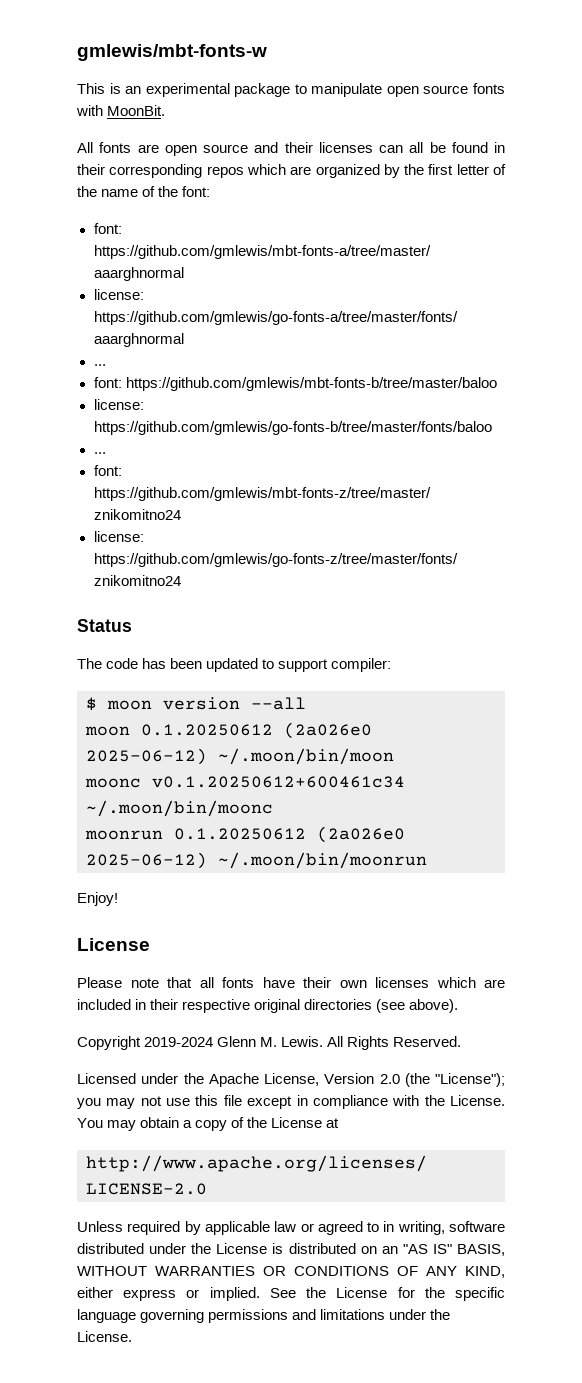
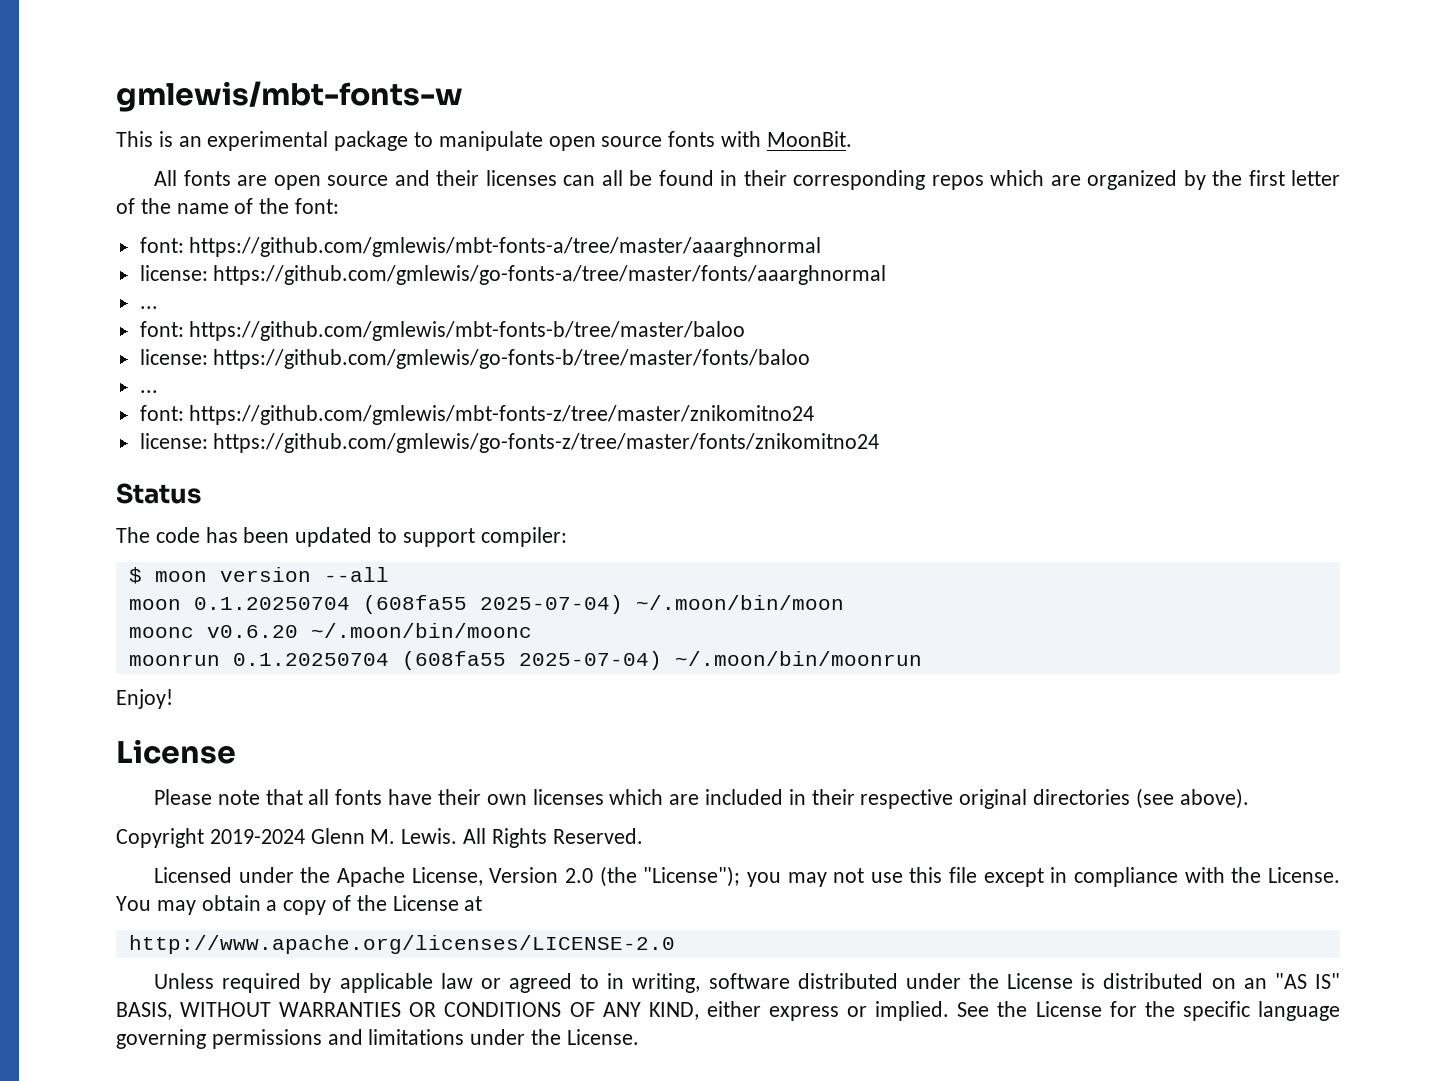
- moon 0.1.20250612 (2a026e0 2025-06-12) ~/.moon/bin/moon
+ moon 0.1.20250704 (608fa55 2025-07-04) ~/.moon/bin/moon
- moonc v0.1.20250612+600461c34 ~/.moon/bin/moonc
+ moonc v0.6.20 ~/.moon/bin/moonc
- moonrun 0.1.20250612 (2a026e0 2025-06-12) ~/.moon/bin/moonrun
+ moonrun 0.1.20250704 (608fa55 2025-07-04) ~/.moon/bin/moonrun

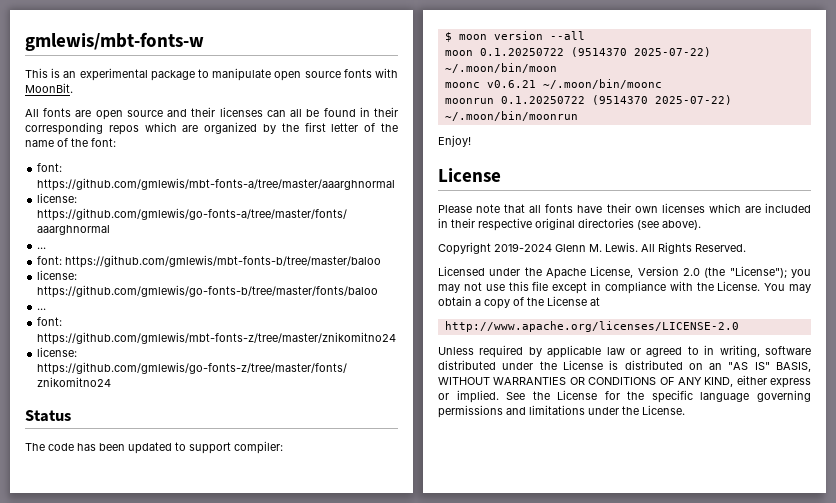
- moon 0.1.20250704 (608fa55 2025-07-04) ~/.moon/bin/moon
+ moon 0.1.20250722 (9514370 2025-07-22) ~/.moon/bin/moon
- moonc v0.6.20 ~/.moon/bin/moonc
+ moonc v0.6.21 ~/.moon/bin/moonc
- moonrun 0.1.20250704 (608fa55 2025-07-04) ~/.moon/bin/moonrun
+ moonrun 0.1.20250722 (9514370 2025-07-22) ~/.moon/bin/moonrun

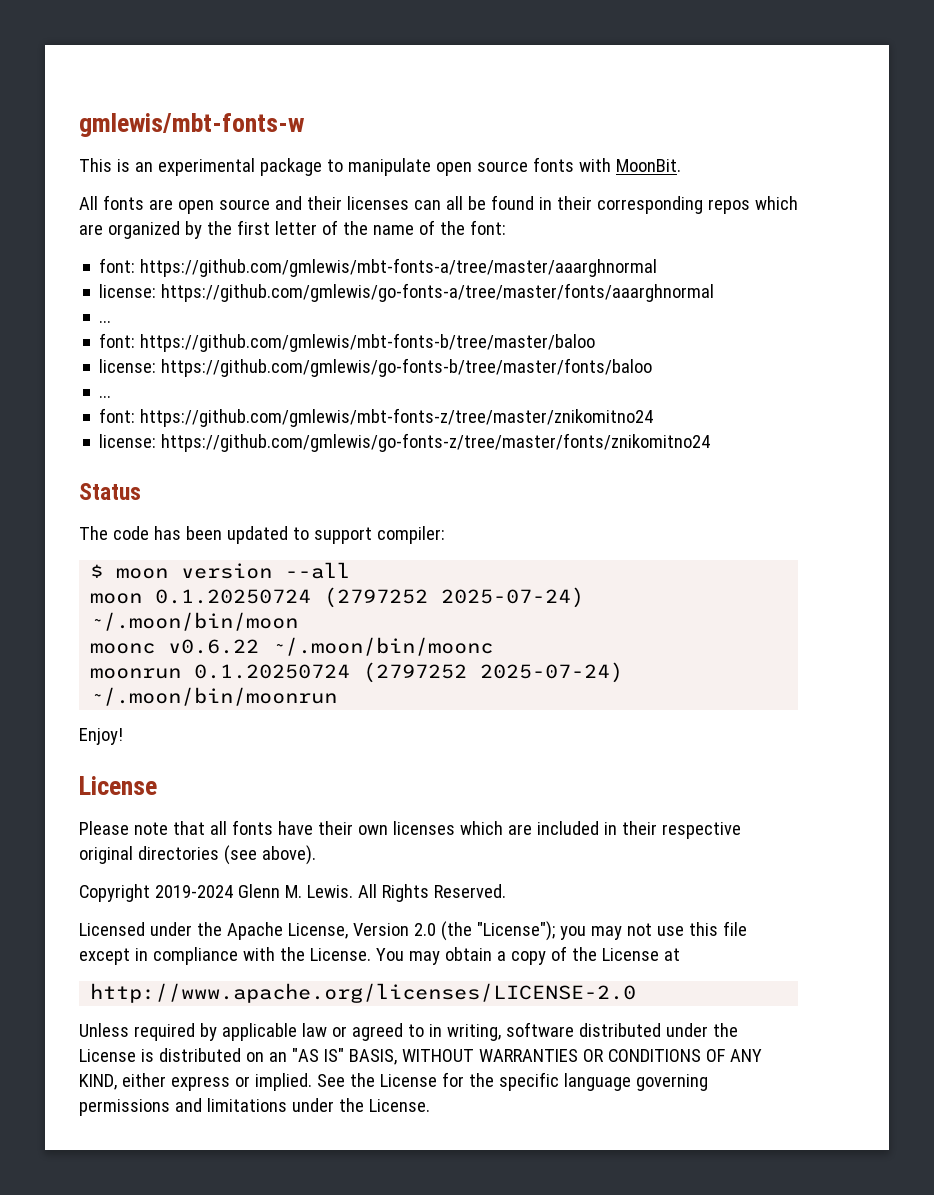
- moon 0.1.20250722 (9514370 2025-07-22) ~/.moon/bin/moon
+ moon 0.1.20250724 (2797252 2025-07-24) ~/.moon/bin/moon
- moonc v0.6.21 ~/.moon/bin/moonc
+ moonc v0.6.22 ~/.moon/bin/moonc
- moonrun 0.1.20250722 (9514370 2025-07-22) ~/.moon/bin/moonrun
+ moonrun 0.1.20250724 (2797252 2025-07-24) ~/.moon/bin/moonrun

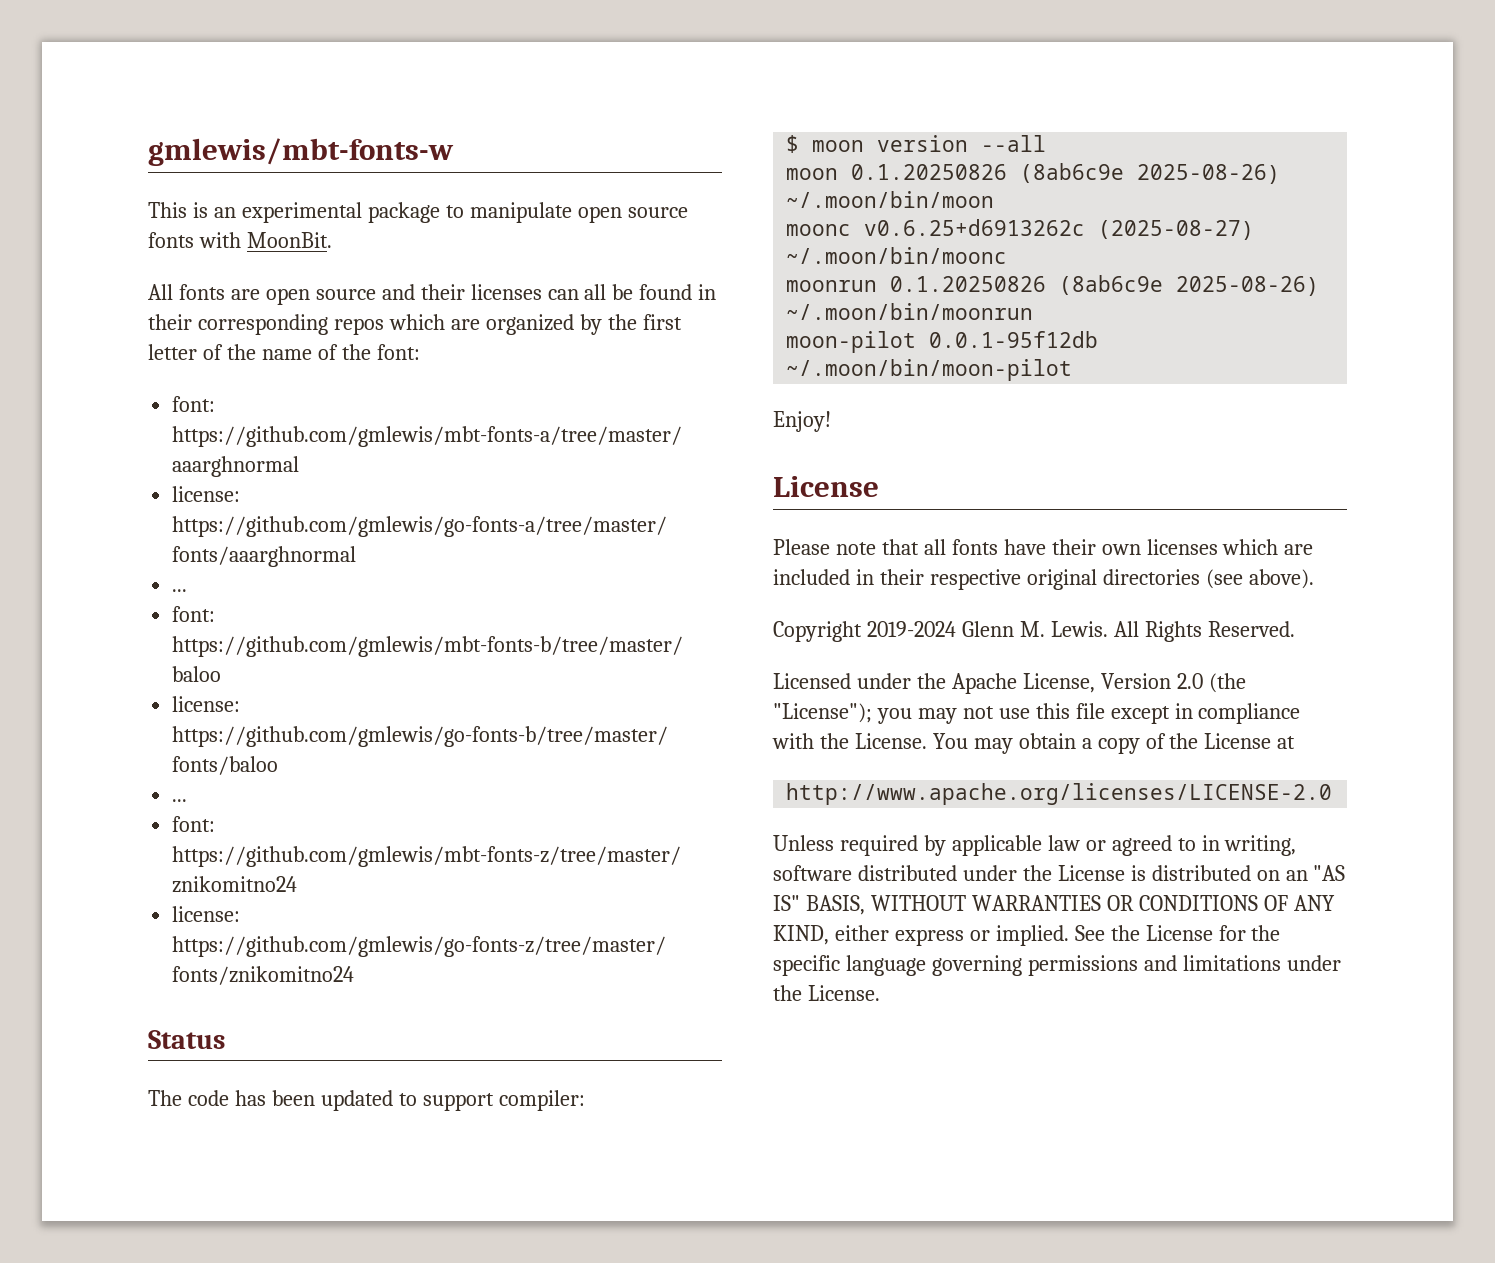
- moon 0.1.20250724 (2797252 2025-07-24) ~/.moon/bin/moon
+ moon 0.1.20250826 (8ab6c9e 2025-08-26) ~/.moon/bin/moon
- moonc v0.6.22 ~/.moon/bin/moonc
+ moonc v0.6.25+d6913262c (2025-08-27) ~/.moon/bin/moonc
- moonrun 0.1.20250724 (2797252 2025-07-24) ~/.moon/bin/moonrun
+ moonrun 0.1.20250826 (8ab6c9e 2025-08-26) ~/.moon/bin/moonrun
+ moon-pilot 0.0.1-95f12db ~/.moon/bin/moon-pilot

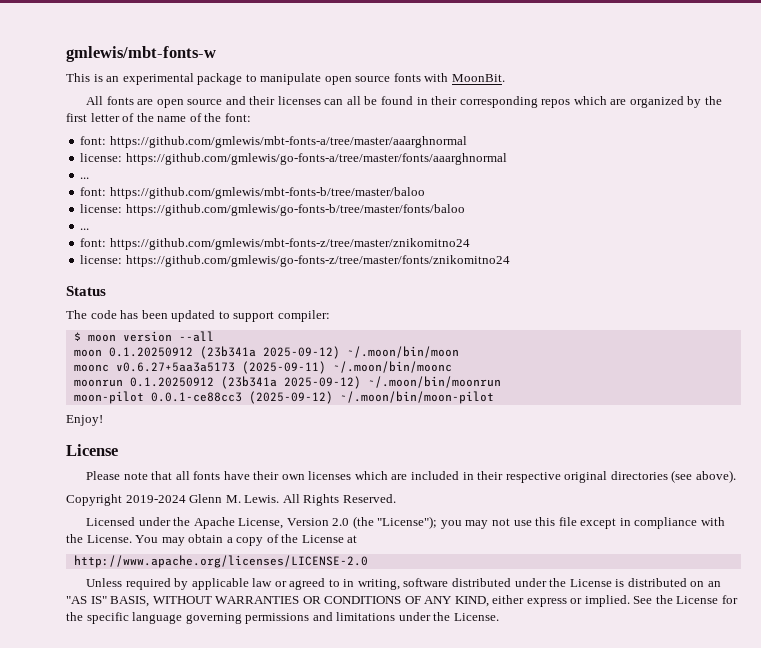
- moon 0.1.20250826 (8ab6c9e 2025-08-26) ~/.moon/bin/moon
+ moon 0.1.20250912 (23b341a 2025-09-12) ~/.moon/bin/moon
- moonc v0.6.25+d6913262c (2025-08-27) ~/.moon/bin/moonc
+ moonc v0.6.27+5aa3a5173 (2025-09-11) ~/.moon/bin/moonc
- moonrun 0.1.20250826 (8ab6c9e 2025-08-26) ~/.moon/bin/moonrun
+ moonrun 0.1.20250912 (23b341a 2025-09-12) ~/.moon/bin/moonrun
- moon-pilot 0.0.1-95f12db ~/.moon/bin/moon-pilot
+ moon-pilot 0.0.1-ce88cc3 (2025-09-12) ~/.moon/bin/moon-pilot

